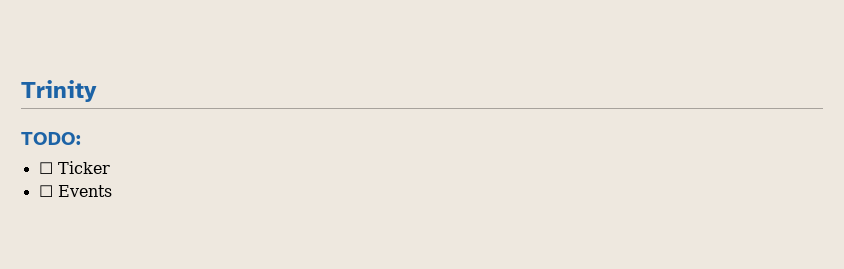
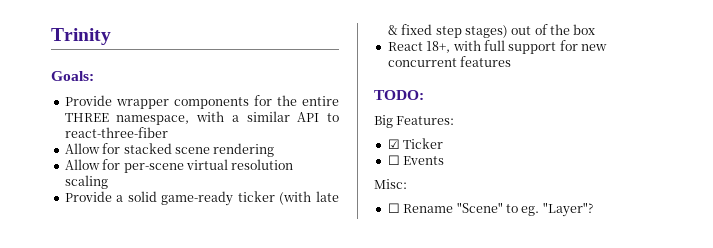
+ Goals:
+ Provide wrapper components for the entire THREE namespace, with a similar API to react-three-fiber
+ Allow for stacked scene rendering
+ Allow for per-scene virtual resolution scaling
+ Provide a solid game-ready ticker (with late & fixed step stages) out of the box
+ React 18+, with full support for new concurrent features
  TODO:
- ☐ Ticker
+ Big Features:
+ ☑ Ticker
  ☐ Events
+ Misc:
+ ☐ Rename "Scene" to eg. "Layer"?

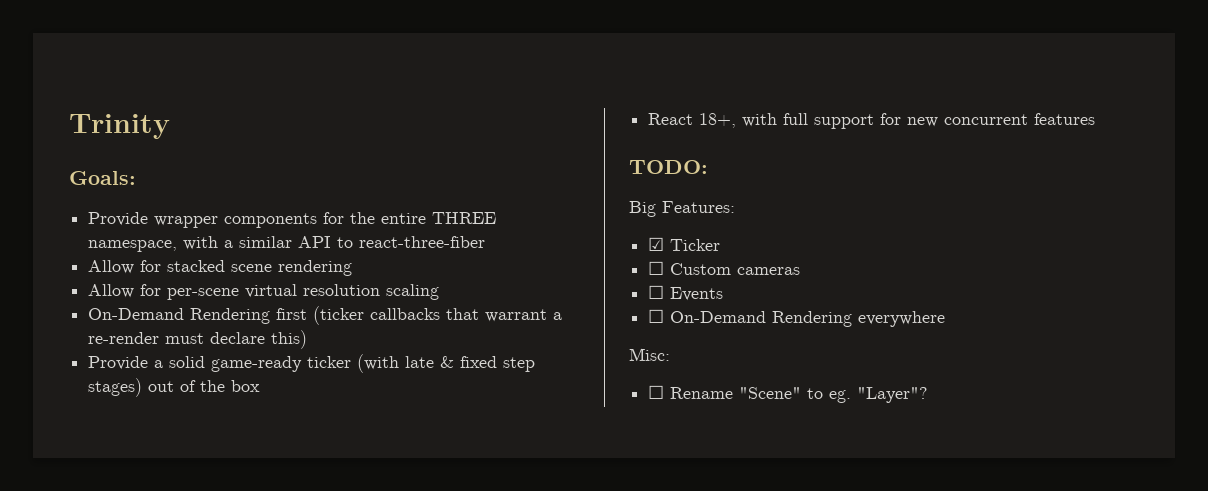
+ On-Demand Rendering first (ticker callbacks that warrant a re-render must declare this)
+ ☐ Custom cameras
+ ☐ On-Demand Rendering everywhere

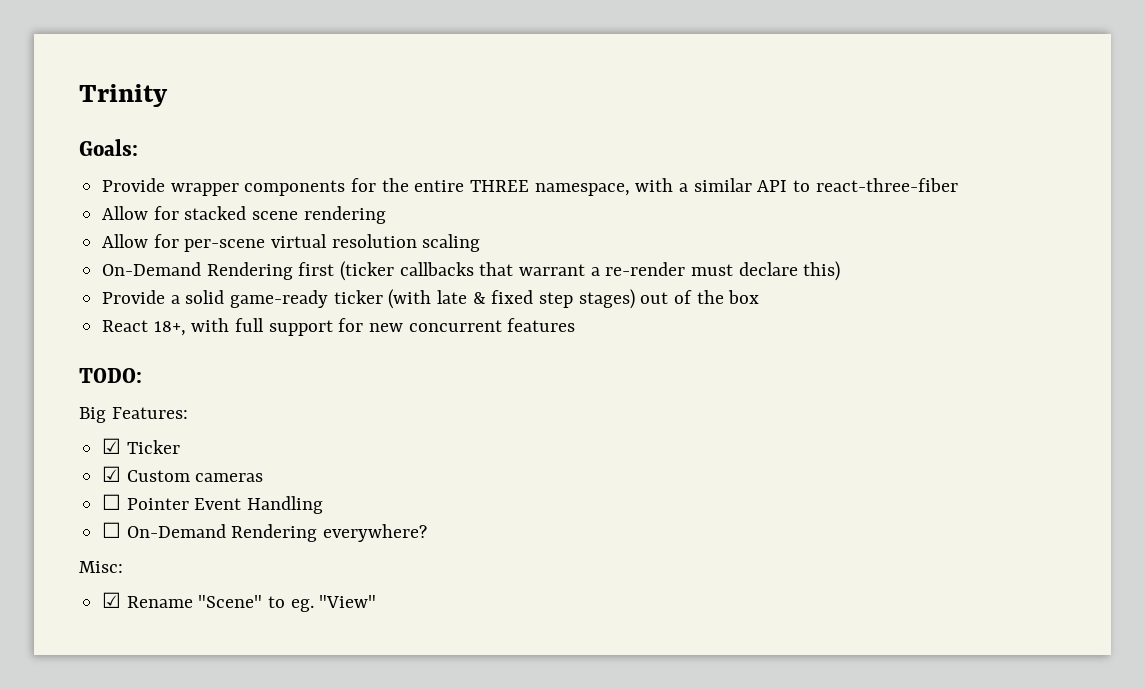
- ☐ Custom cameras
+ ☑ Custom cameras
- ☐ Events
+ ☐ Pointer Event Handling
- ☐ On-Demand Rendering everywhere
+ ☐ On-Demand Rendering everywhere?
- ☐ Rename "Scene" to eg. "Layer"?
+ ☑ Rename "Scene" to eg. "View"

